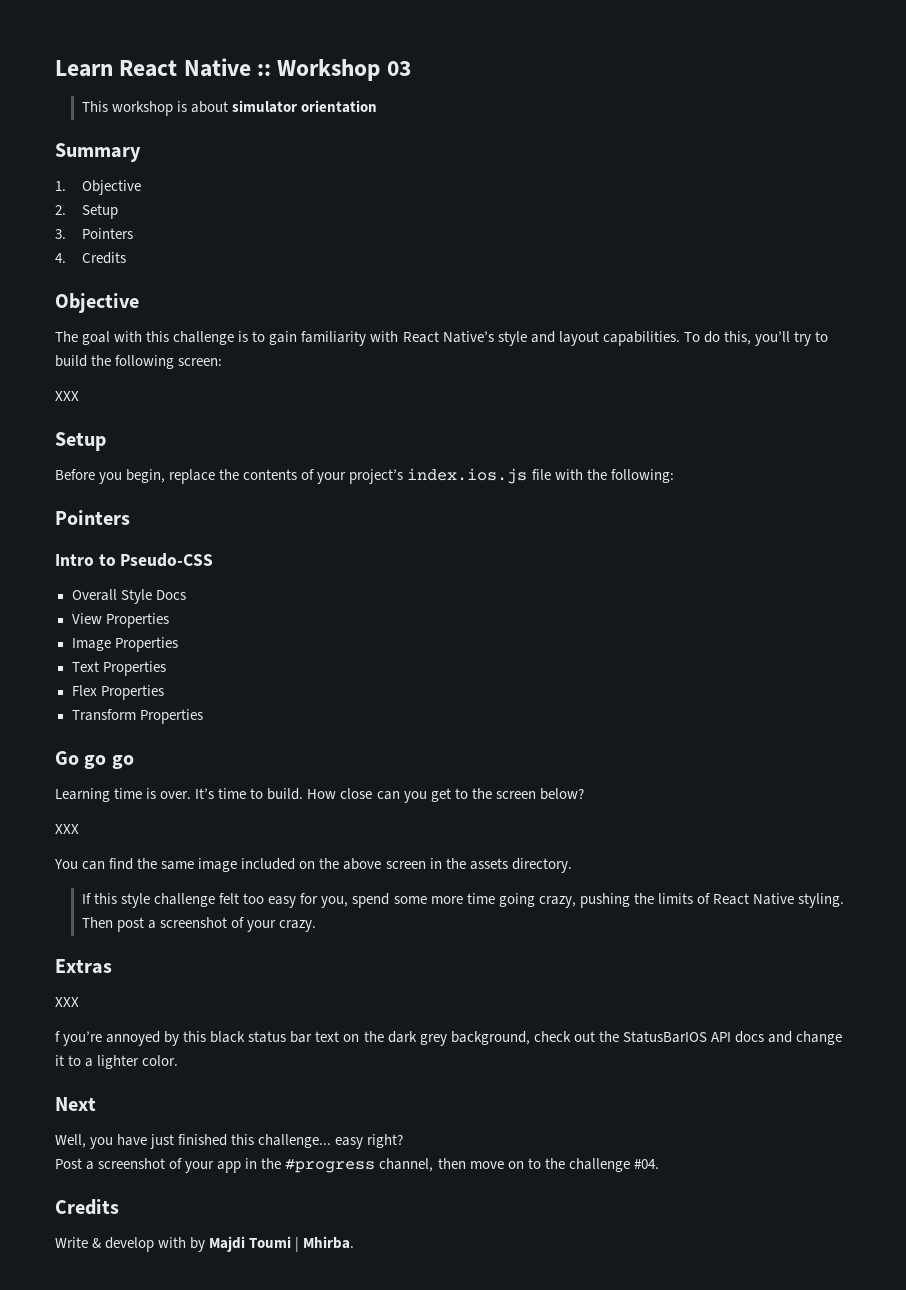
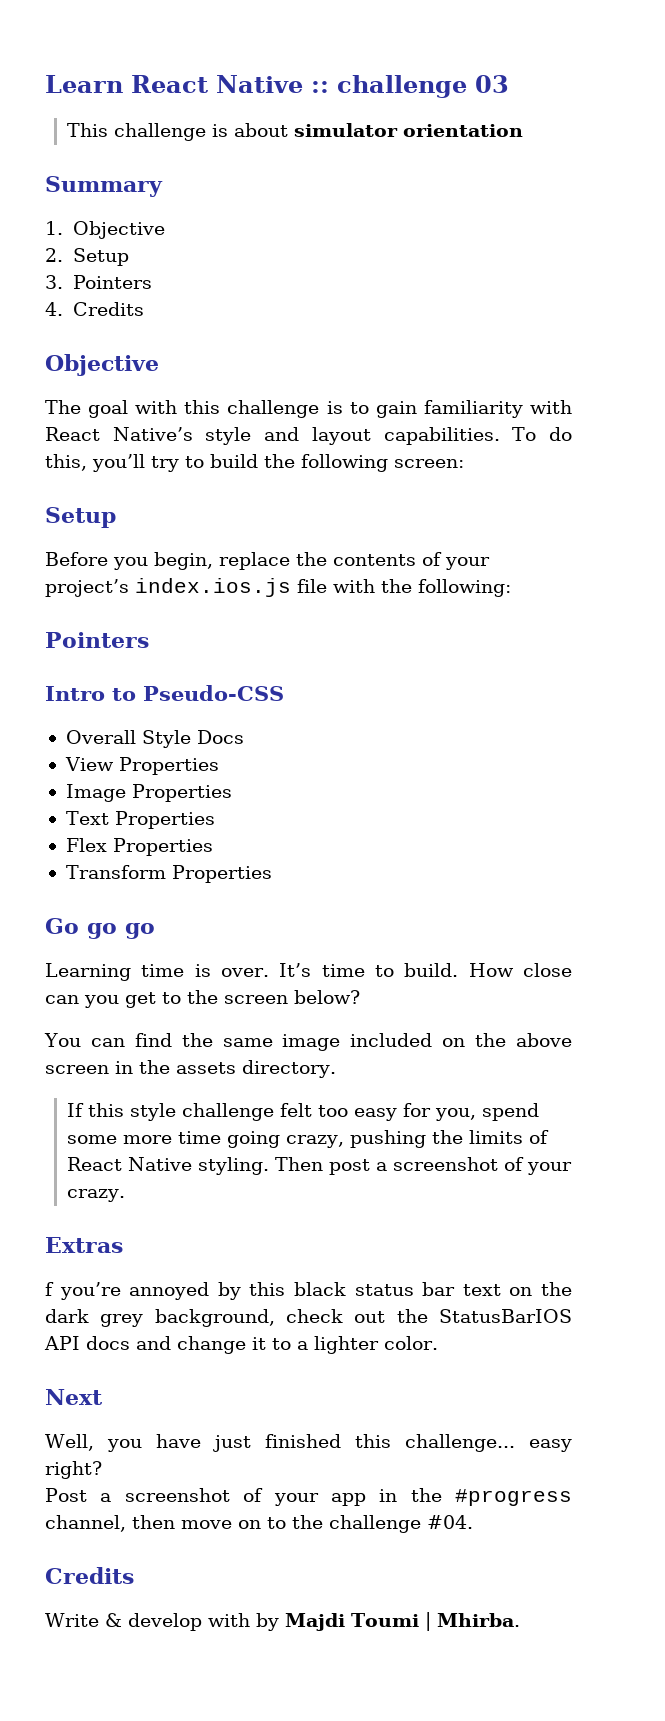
- Learn React Native :: Workshop 03
+ Learn React Native :: challenge 03
- This workshop is about simulator orientation
+ This challenge is about simulator orientation
  To do this, you’ll try to build the following screen:
- XXX
  How close can you get to the screen below?
- XXX
  Extras
- XXX

